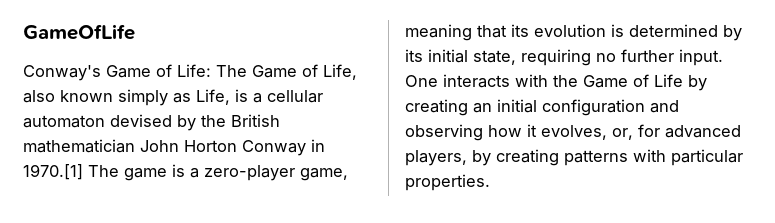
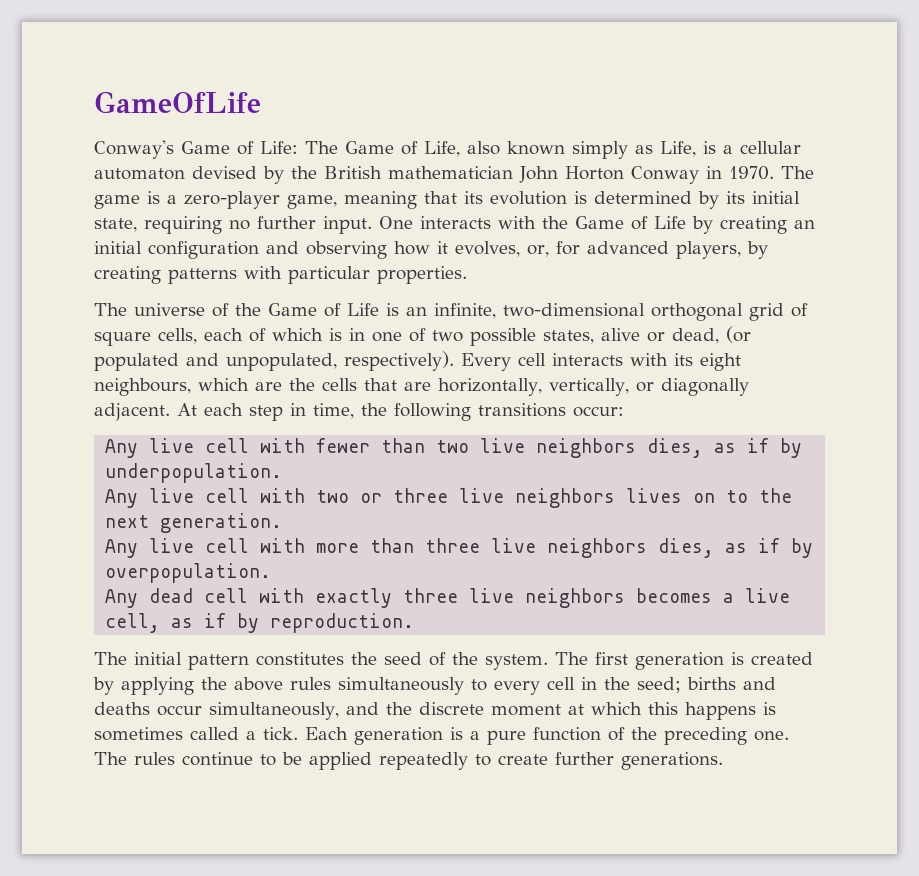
- Conway's Game of Life: The Game of Life, also known simply as Life, is a cellular automaton devised by the British mathematician John Horton Conway in 1970.[1] The game is a zero-player game, meaning that its evolution is determined by its initial state, requiring no further input.
+ Conway's Game of Life: The Game of Life, also known simply as Life, is a cellular automaton devised by the British mathematician John Horton Conway in 1970. The game is a zero-player game, meaning that its evolution is determined by its initial state, requiring no further input.
+ The universe of the Game of Life is an infinite, two-dimensional orthogonal grid of square cells, each of which is in one of two possible states, alive or dead, (or populated and unpopulated, respectively). Every cell interacts with its eight neighbours, which are the cells that are horizontally, vertically, or diagonally adjacent. At each step in time, the following transitions occur:
+ Any live cell with fewer than two live neighbors dies, as if by underpopulation.
+ Any live cell with two or three live neighbors lives on to the next generation.
+ Any live cell with more than three live neighbors dies, as if by overpopulation.
+ Any dead cell with exactly three live neighbors becomes a live cell, as if by reproduction.
+ The initial pattern constitutes the seed of the system. The first generation is created by applying the above rules simultaneously to every cell in the seed; births and deaths occur simultaneously, and the discrete moment at which this happens is sometimes called a tick. Each generation is a pure function of the preceding one. The rules continue to be applied repeatedly to create further generations.

